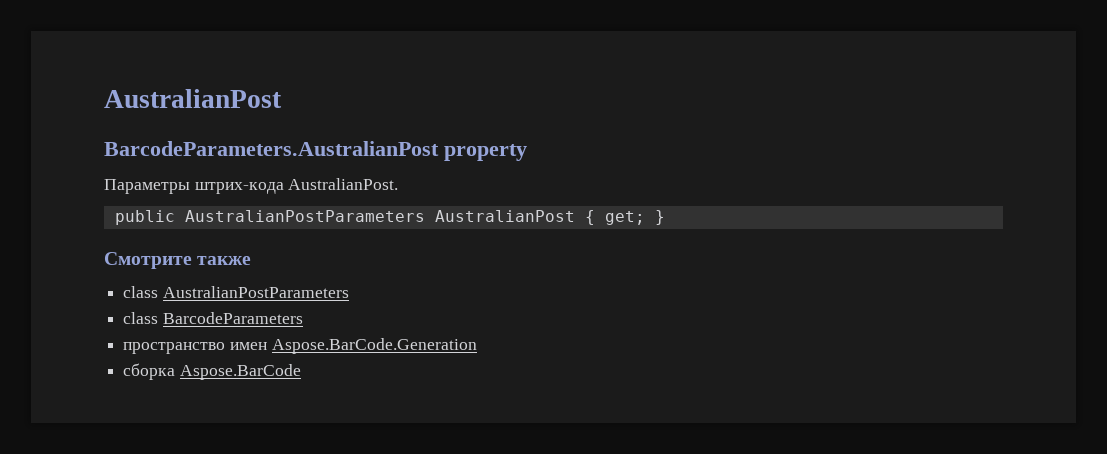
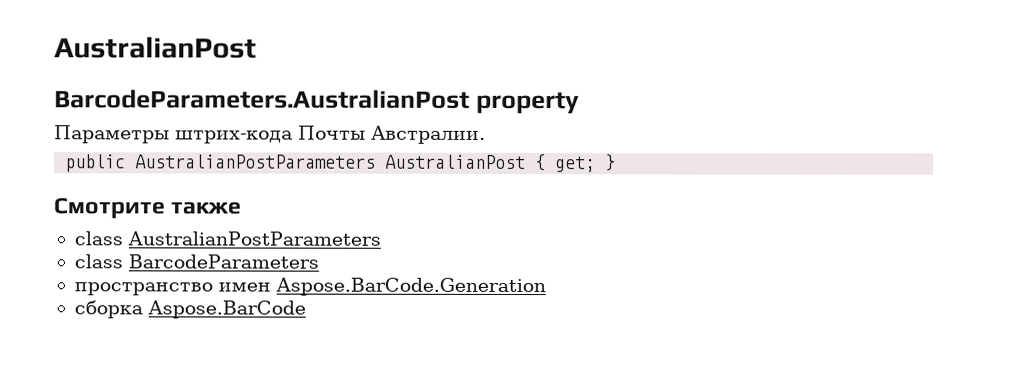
- Параметры штрих-кода AustralianPost.
+ Параметры штрих-кода Почты Австралии.

